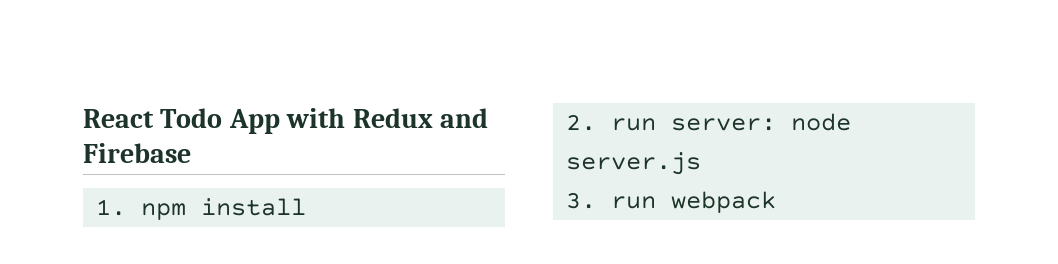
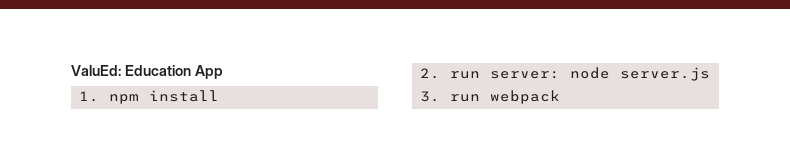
- React Todo App with Redux and Firebase
+ ValuEd: Education App

